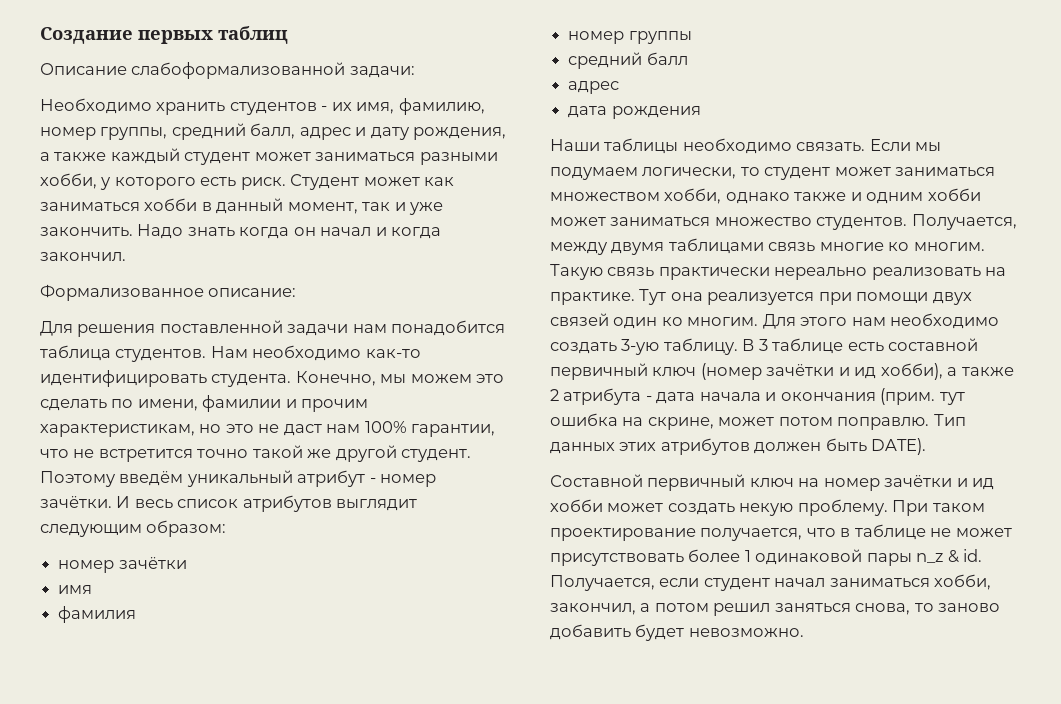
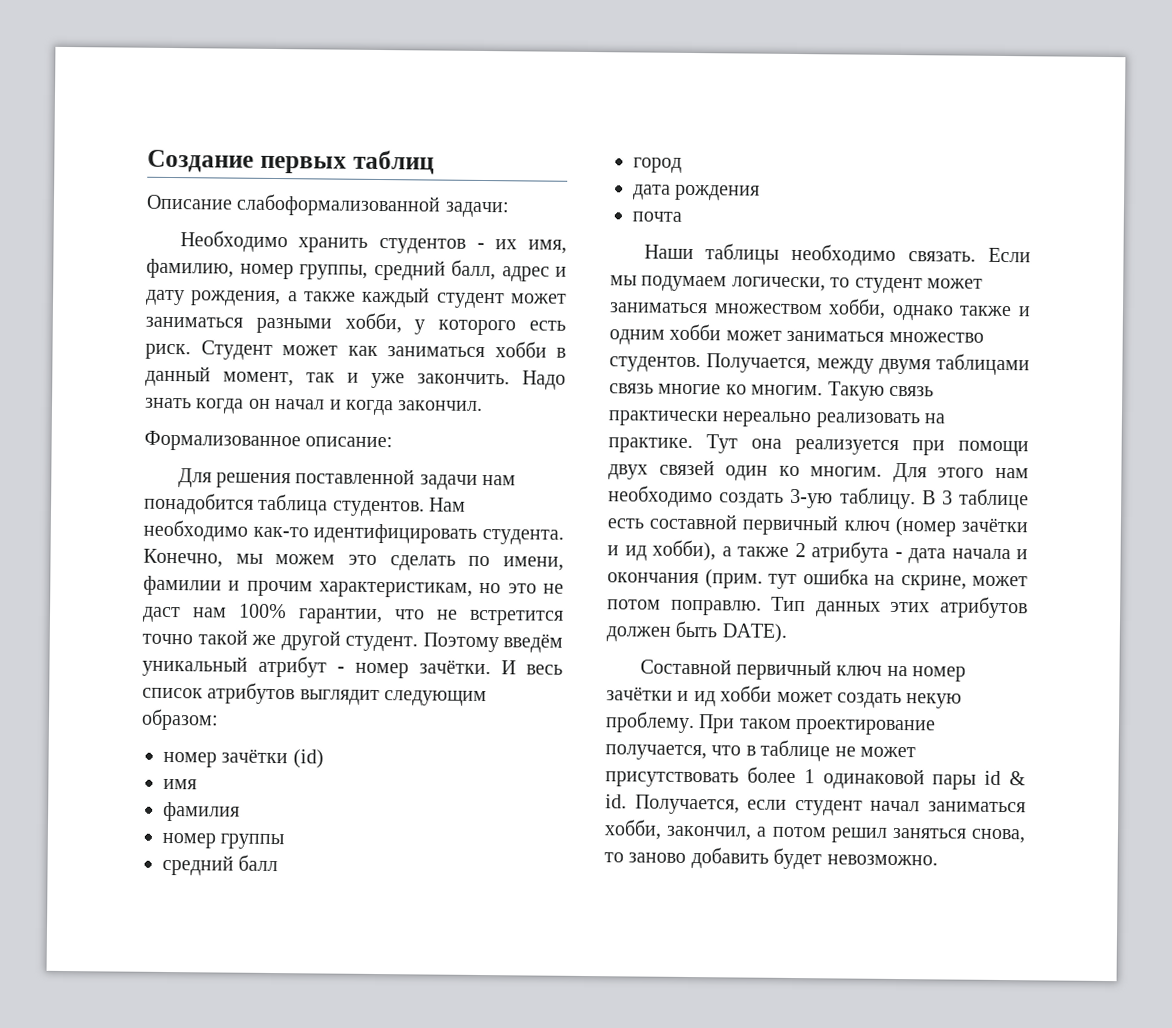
  И весь список атрибутов выглядит следующим образом:
- номер зачётки
+ номер зачётки (id)
  средний балл
- адрес
+ город
+ почта
- При таком проектирование получается, что в таблице не может присутствовать более 1 одинаковой пары n_z & id.
+ При таком проектирование получается, что в таблице не может присутствовать более 1 одинаковой пары id & id.

